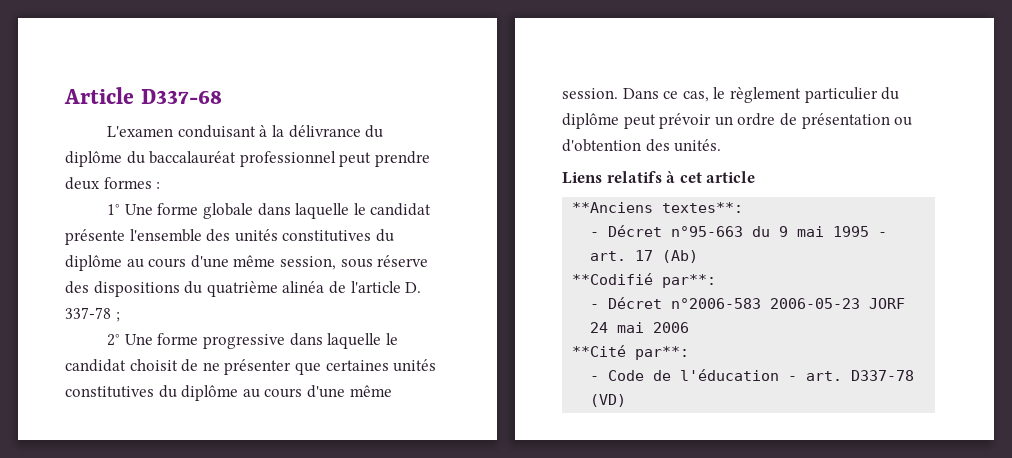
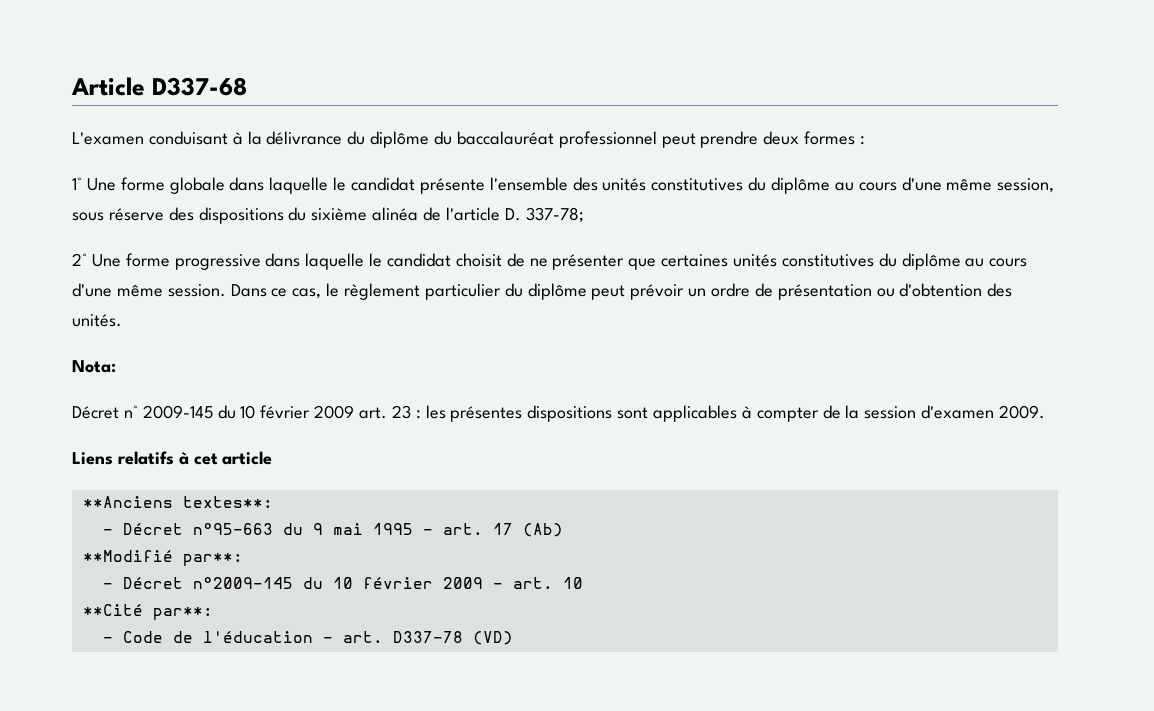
- 1° Une forme globale dans laquelle le candidat présente l'ensemble des unités constitutives du diplôme au cours d'une même session, sous réserve des dispositions du quatrième alinéa de l'article D. 337-78 ;
+ 1° Une forme globale dans laquelle le candidat présente l'ensemble des unités constitutives du diplôme au cours d'une même session, sous réserve des dispositions du sixième alinéa de l'article D. 337-78;
+ Nota:
+ Décret n° 2009-145 du 10 février 2009 art. 23 : les présentes dispositions sont applicables à compter de la session d'examen 2009.
- **Codifié par**:
+ **Modifié par**:
- - Décret n°2006-583 2006-05-23 JORF 24 mai 2006
+ - Décret n°2009-145 du 10 février 2009 - art. 10

